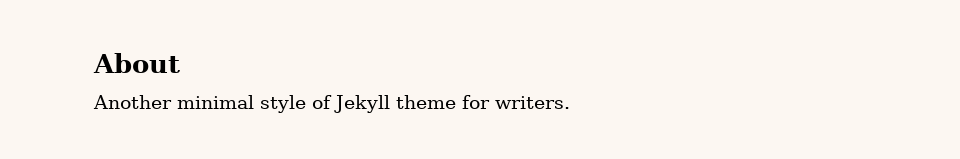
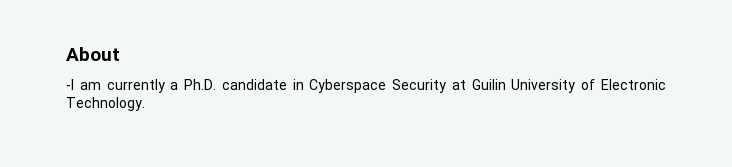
- Another minimal style of Jekyll theme for writers.
+ -I am currently a Ph.D. candidate in Cyberspace Security at Guilin University of Electronic Technology.

